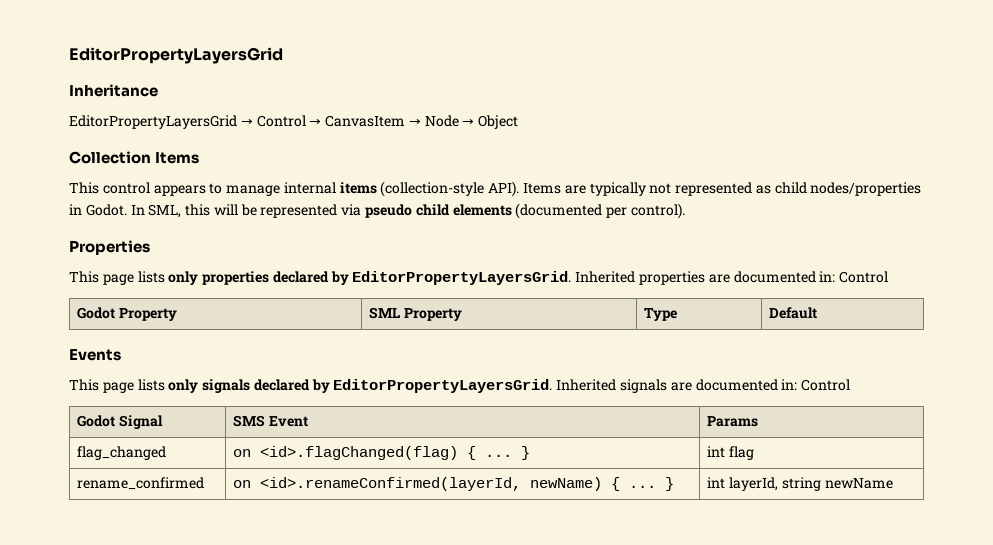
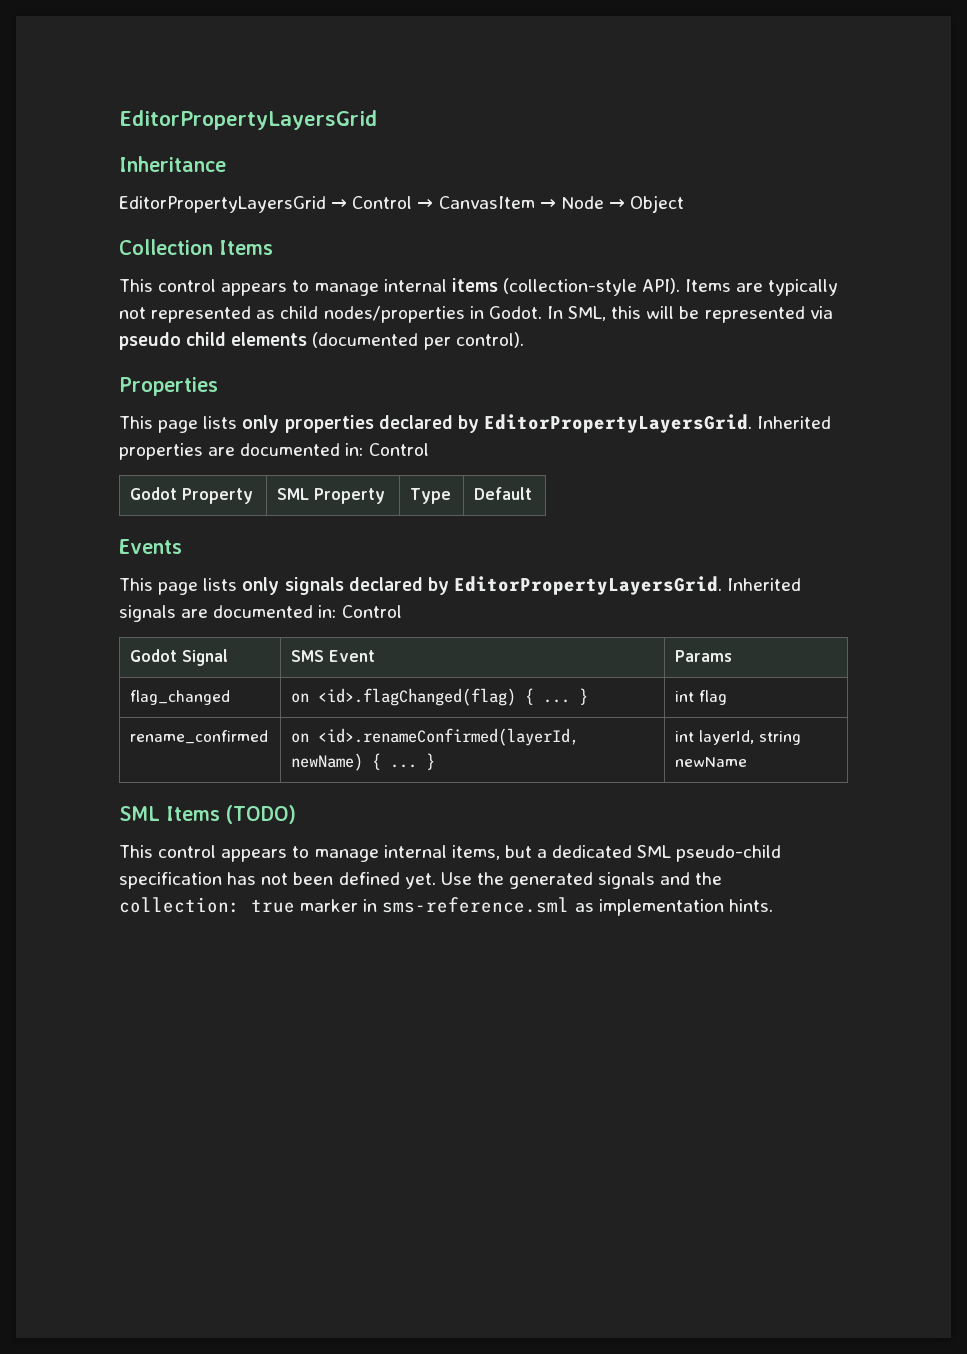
+ SML Items (TODO)
+ This control appears to manage internal items, but a dedicated SML pseudo-child specification has not been defined yet. Use the generated signals and the collection: true marker in sms-reference.sml as implementation hints.

